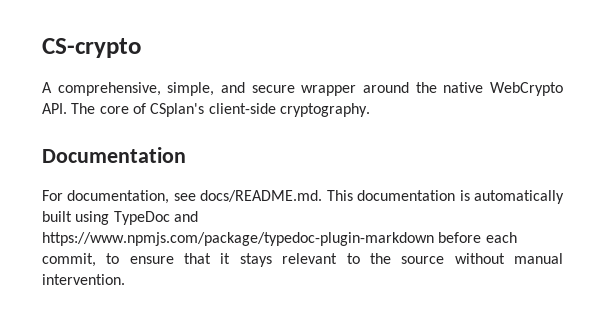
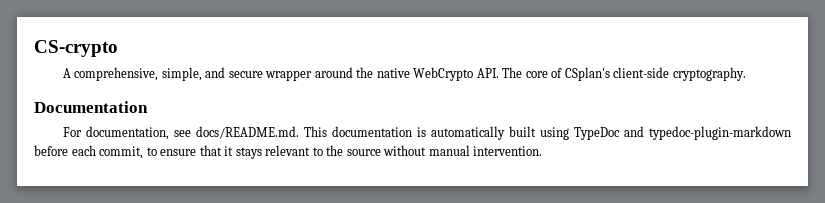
- For documentation, see docs/README.md. This documentation is automatically built using TypeDoc and https://www.npmjs.com/package/typedoc-plugin-markdown before each commit, to ensure that it stays relevant to the source without manual intervention.
+ For documentation, see docs/README.md. This documentation is automatically built using TypeDoc and typedoc-plugin-markdown before each commit, to ensure that it stays relevant to the source without manual intervention.

